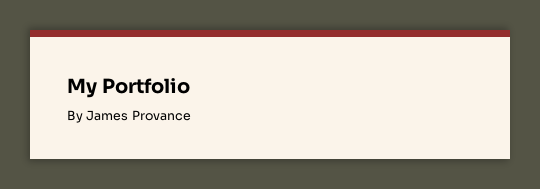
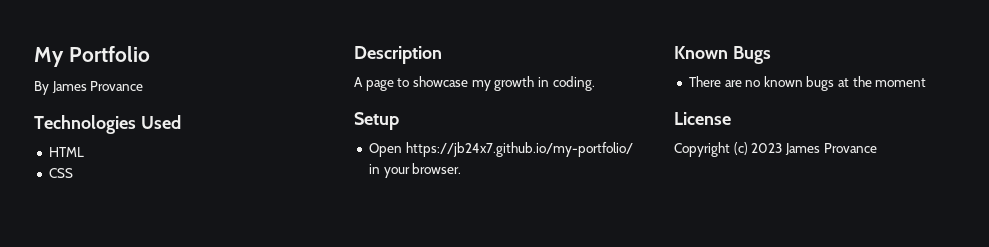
+ Technologies Used
+ HTML
+ CSS
+ Description
+ A page to showcase my growth in coding.
+ Setup
+ Open https://jb24x7.github.io/my-portfolio/ in your browser.
+ Known Bugs
+ There are no known bugs at the moment
+ License
+ Copyright (c) 2023 James Provance

